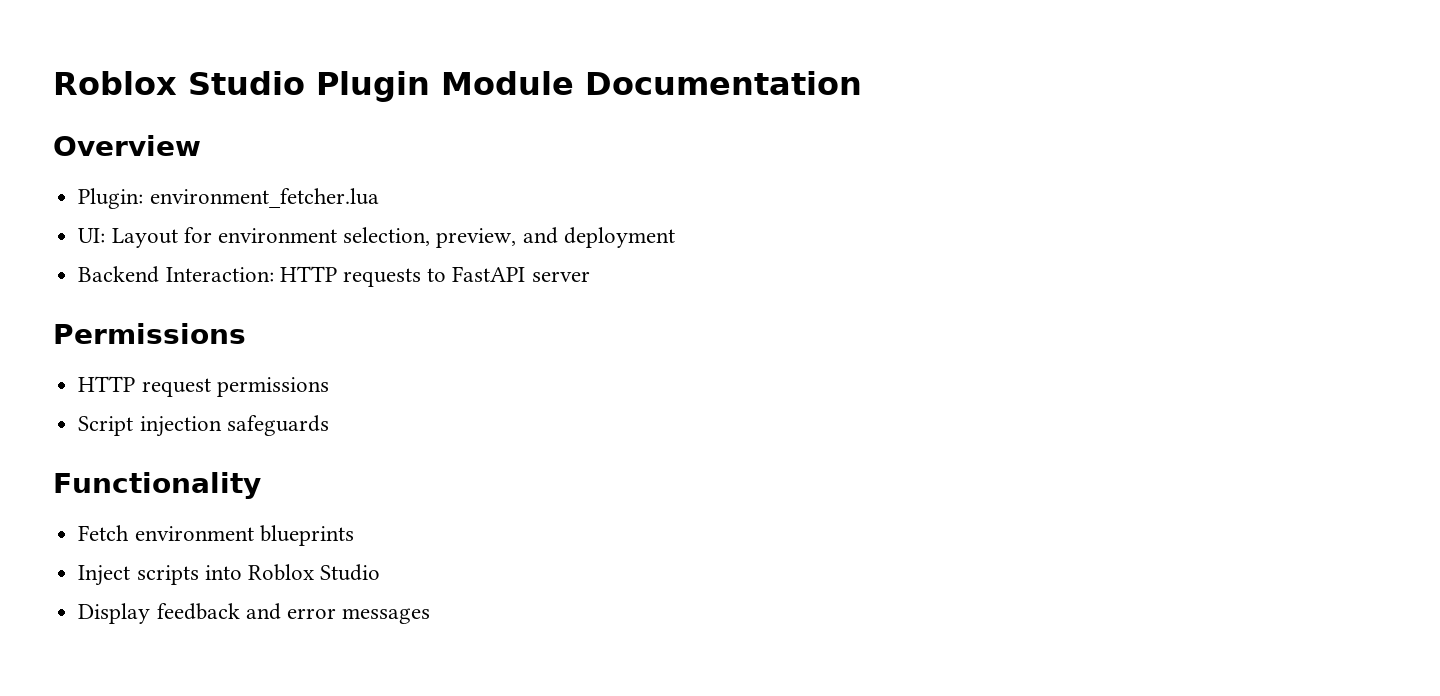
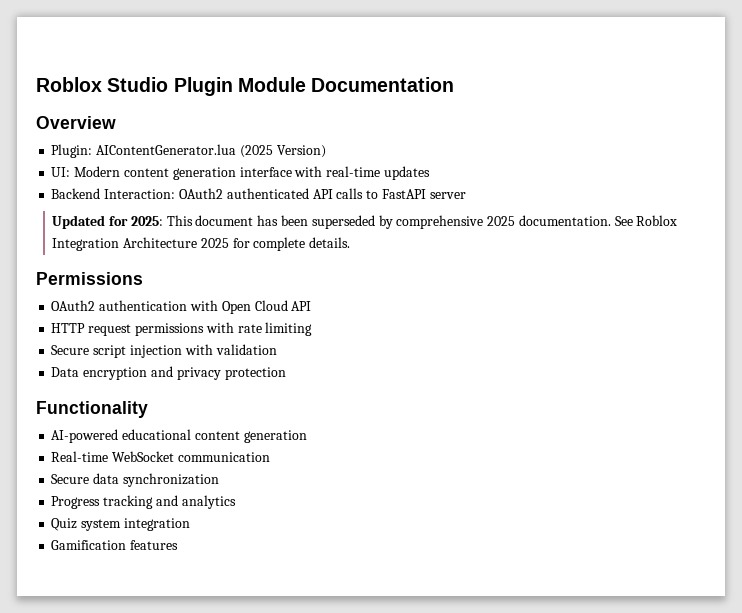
- Plugin: environment_fetcher.lua
- UI: Layout for environment selection, preview, and deployment
- Backend Interaction: HTTP requests to FastAPI server
+ Plugin: AIContentGenerator.lua (2025 Version)
+ UI: Modern content generation interface with real-time updates
+ Backend Interaction: OAuth2 authenticated API calls to FastAPI server
+ Updated for 2025: This document has been superseded by comprehensive 2025 documentation. See Roblox Integration Architecture 2025 for complete details.
  Permissions
- HTTP request permissions
- Script injection safeguards
+ OAuth2 authentication with Open Cloud API
+ HTTP request permissions with rate limiting
+ Secure script injection with validation
+ Data encryption and privacy protection
  Functionality
- Fetch environment blueprints
- Inject scripts into Roblox Studio
- Display feedback and error messages
+ AI-powered educational content generation
+ Real-time WebSocket communication
+ Secure data synchronization
+ Progress tracking and analytics
+ Quiz system integration
+ Gamification features

